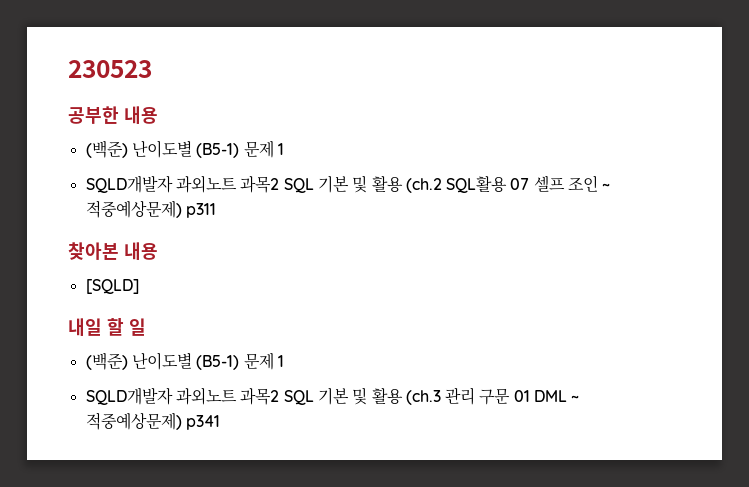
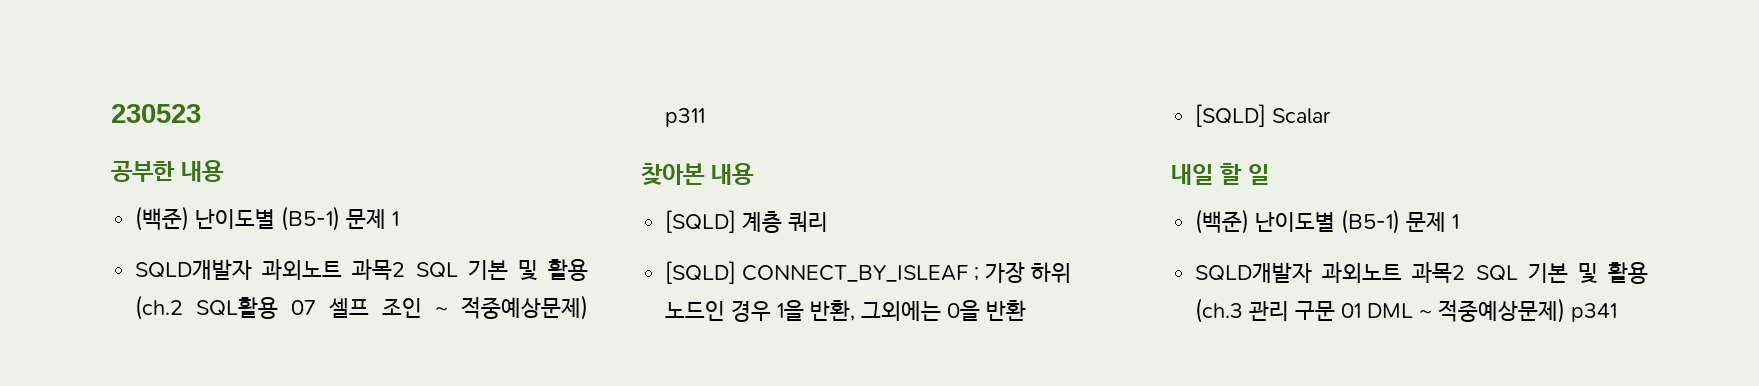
- [SQLD]
+ [SQLD] 계층 쿼리
+ [SQLD] CONNECT_BY_ISLEAF ; 가장 하위 노드인 경우 1을 반환, 그외에는 0을 반환
+ [SQLD] Scalar

